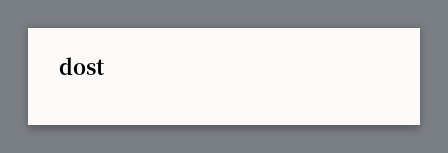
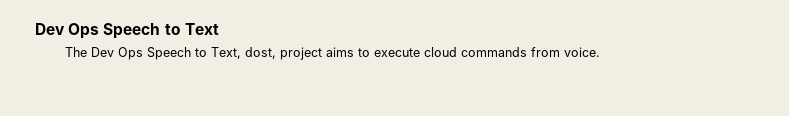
- dost
+ Dev Ops Speech to Text
+ The Dev Ops Speech to Text, dost, project aims to execute cloud commands from voice.

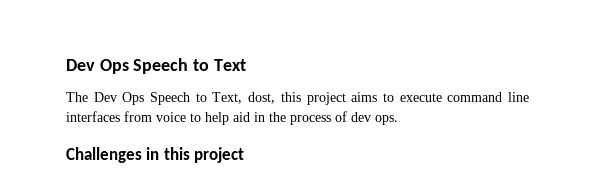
- The Dev Ops Speech to Text, dost, project aims to execute cloud commands from voice.
+ The Dev Ops Speech to Text, dost, this project aims to execute command line interfaces from voice to help aid in the process of dev ops.
+ Challenges in this project

